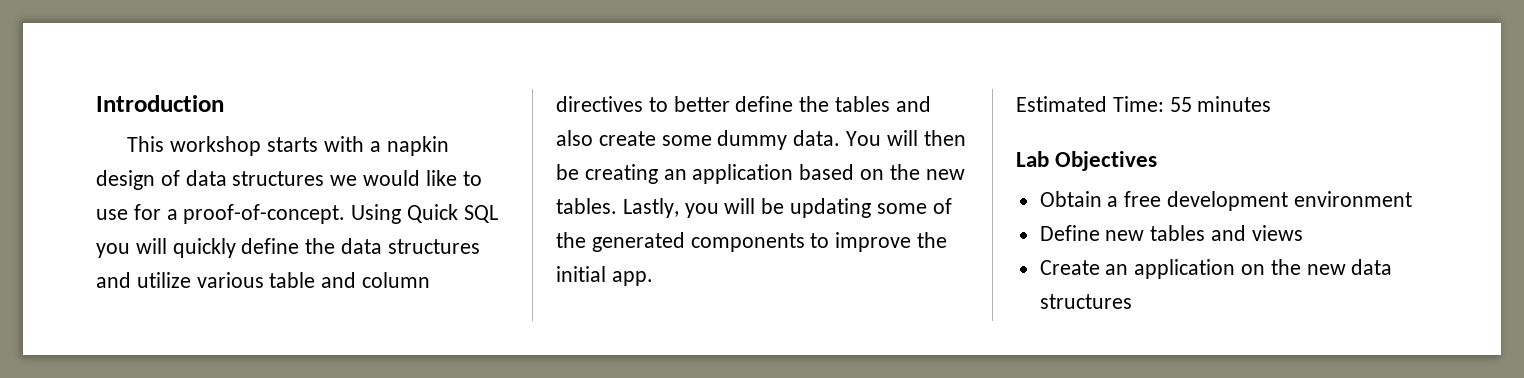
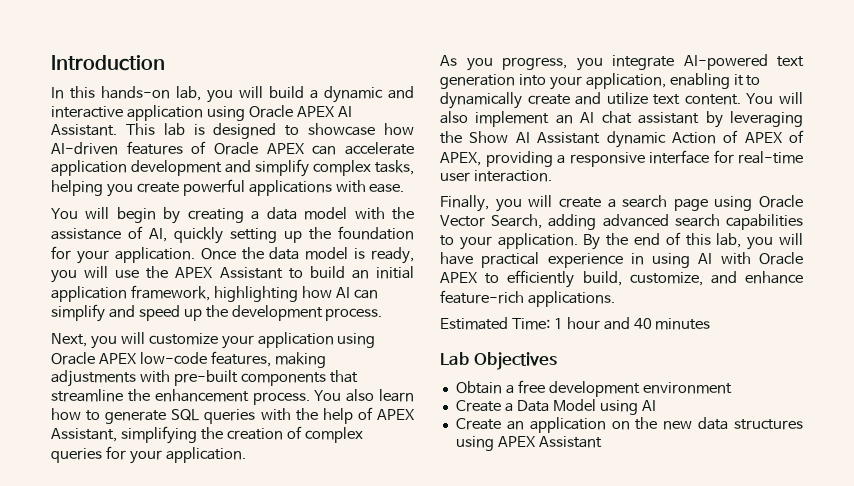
- This workshop starts with a napkin design of data structures we would like to use for a proof-of-concept. Using Quick SQL you will quickly define the data structures and utilize various table and column directives to better define the tables and also create some dummy data. You will then be creating an application based on the new tables. Lastly, you will be updating some of the generated components to improve the initial app.
- Estimated Time: 55 minutes
+ In this hands-on lab, you will build a dynamic and interactive application using Oracle APEX AI Assistant. This lab is designed to showcase how AI-driven features of Oracle APEX can accelerate application development and simplify complex tasks, helping you create powerful applications with ease.
+ You will begin by creating a data model with the assistance of AI, quickly setting up the foundation for your application. Once the data model is ready, you will use the APEX Assistant to build an initial application framework, highlighting how AI can simplify and speed up the development process.
+ Next, you will customize your application using Oracle APEX low-code features, making adjustments with pre-built components that streamline the enhancement process. You also learn how to generate SQL queries with the help of APEX Assistant, simplifying the creation of complex queries for your application.
+ As you progress, you integrate AI-powered text generation into your application, enabling it to dynamically create and utilize text content. You will also implement an AI chat assistant by leveraging the Show AI Assistant dynamic Action of APEX of APEX, providing a responsive interface for real-time user interaction.
+ Finally, you will create a search page using Oracle Vector Search, adding advanced search capabilities to your application. By the end of this lab, you will have practical experience in using AI with Oracle APEX to efficiently build, customize, and enhance feature-rich applications.
+ Estimated Time: 1 hour and 40 minutes
- Define new tables and views
+ Create a Data Model using AI
- Create an application on the new data structures
+ Create an application on the new data structures using APEX Assistant

